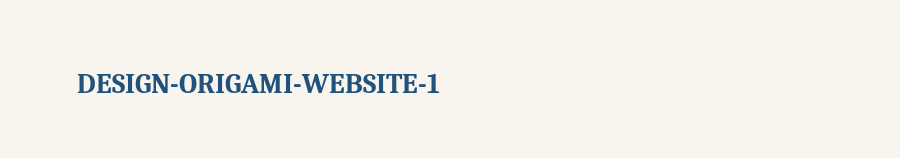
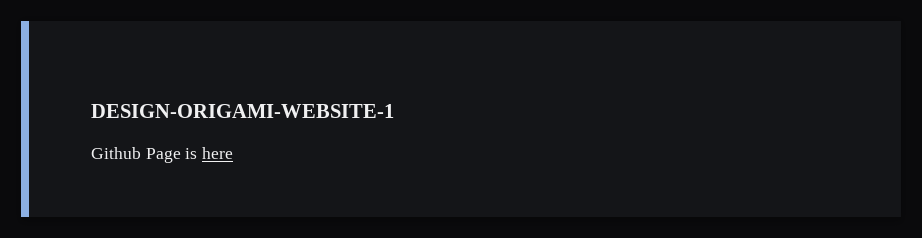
+ Github Page is here

